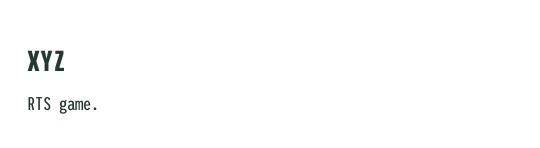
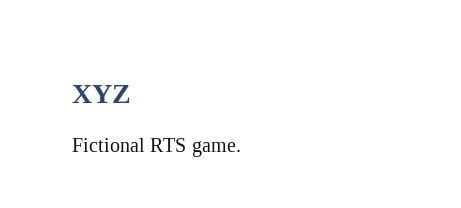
- RTS game.
+ Fictional RTS game.

